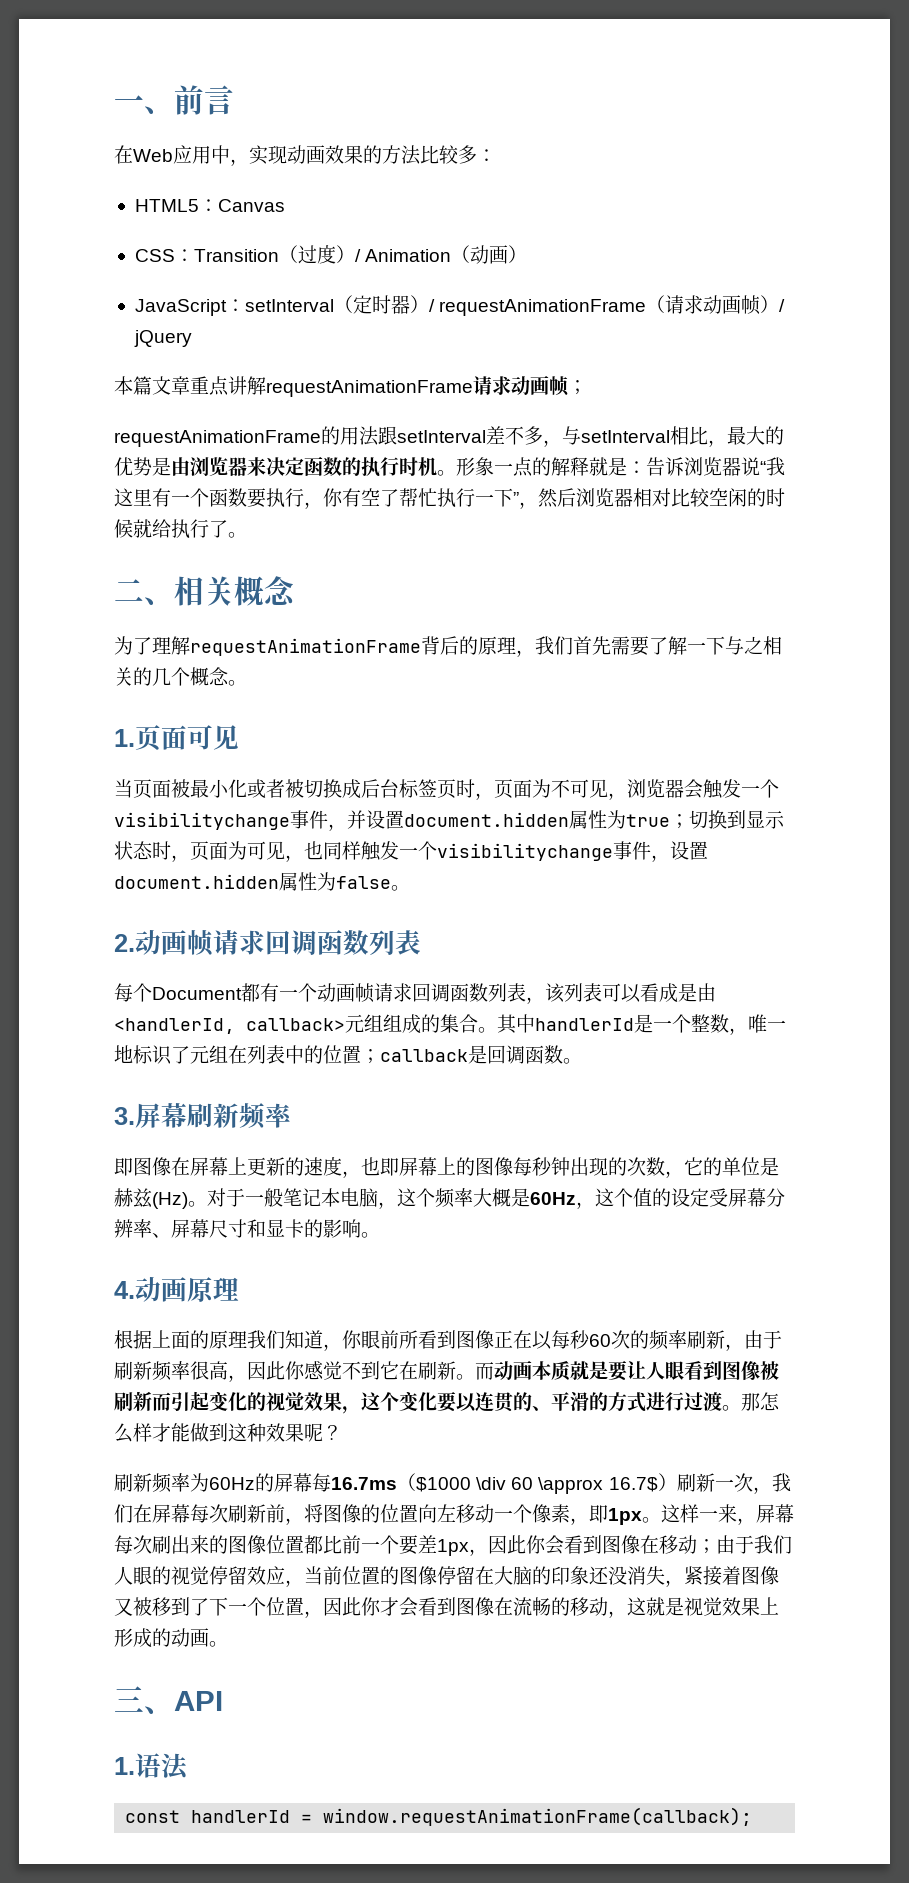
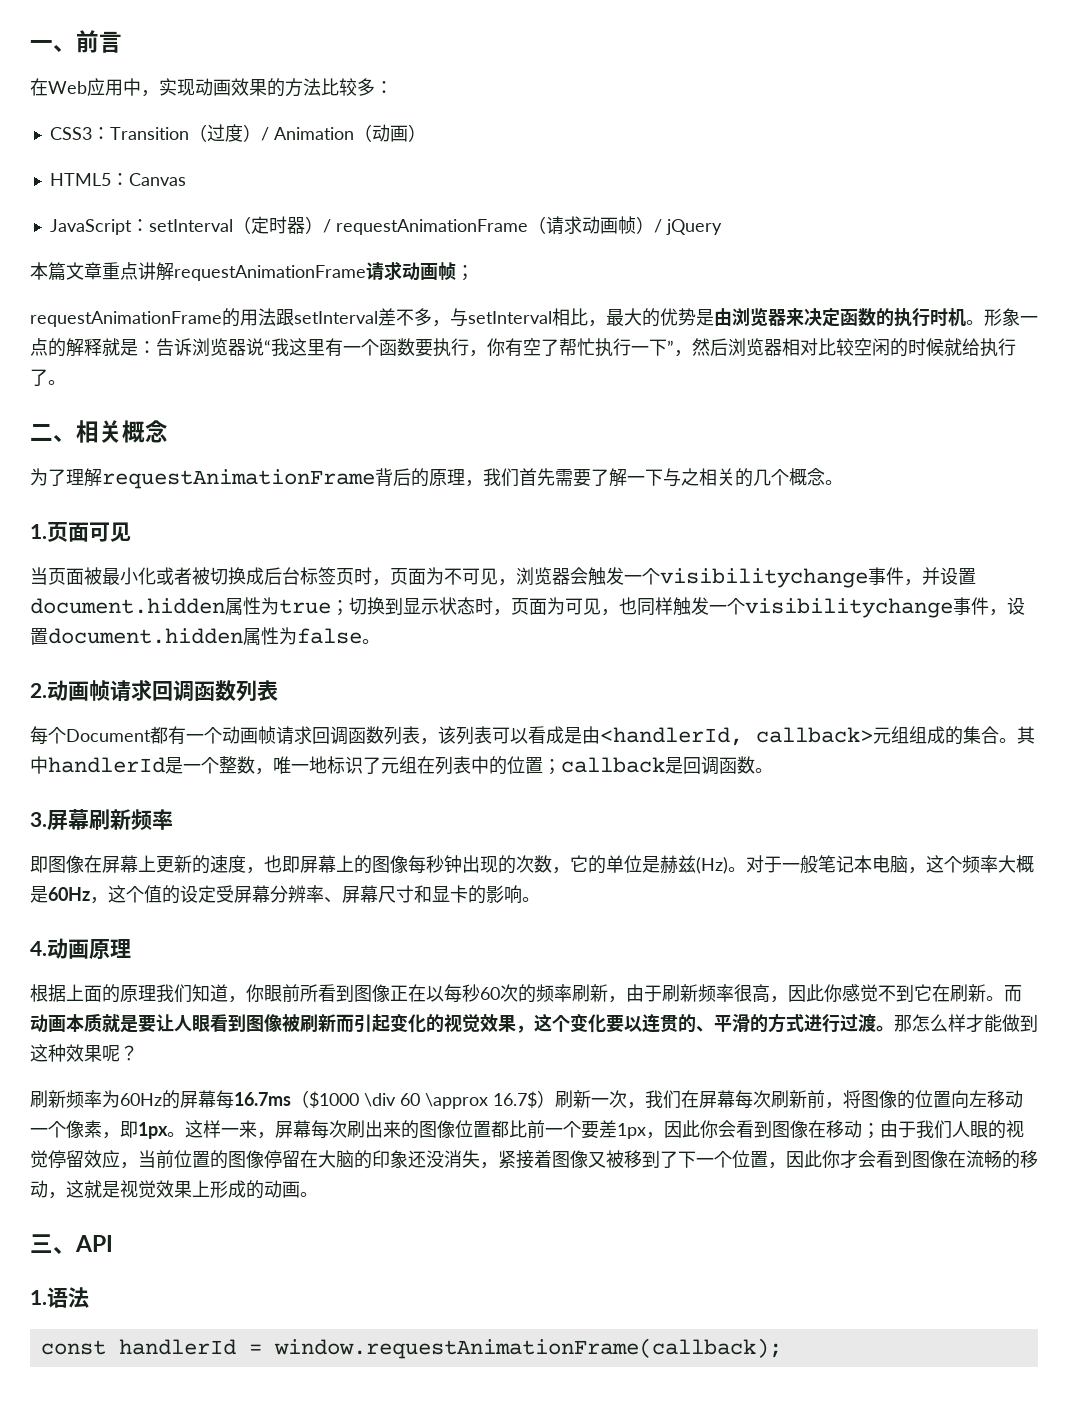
- HTML5：Canvas
- CSS：Transition（过度）/ Animation（动画）
+ CSS3：Transition（过度）/ Animation（动画）
+ HTML5：Canvas

